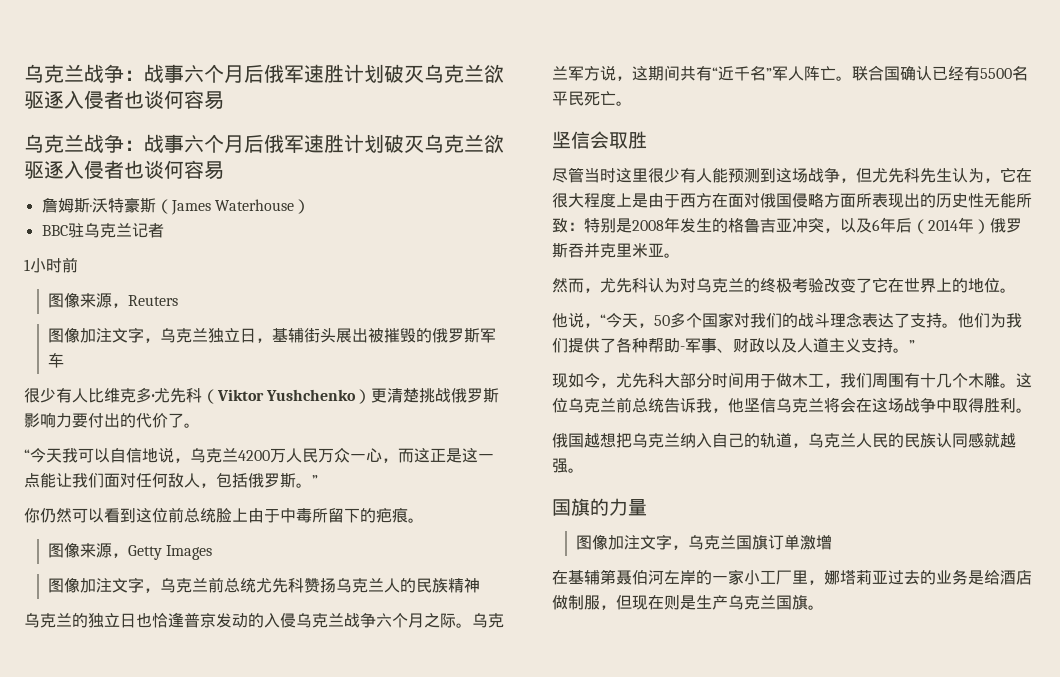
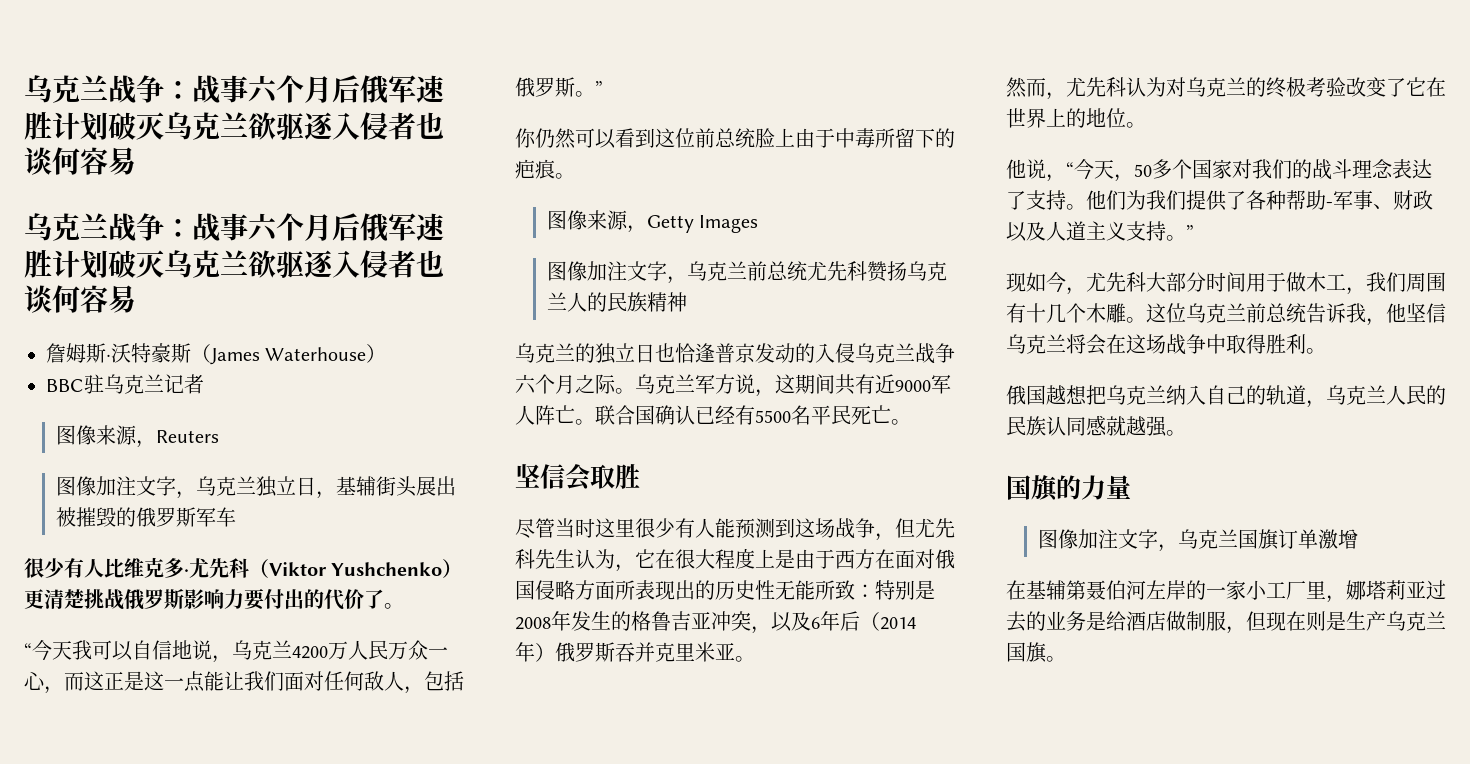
- 1小时前
- 乌克兰军方说，这期间共有“近千名”军人阵亡。
+ 乌克兰军方说，这期间共有近9000军人阵亡。

